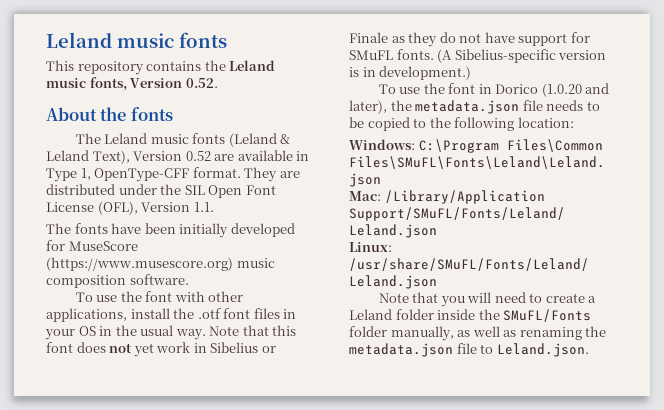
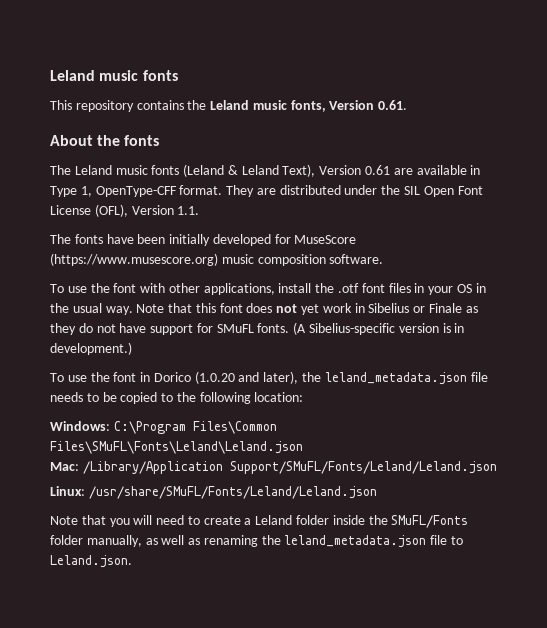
- This repository contains the Leland music fonts, Version 0.52.
+ This repository contains the Leland music fonts, Version 0.61.
- The Leland music fonts (Leland & Leland Text), Version 0.52 are available in Type 1, OpenType-CFF format.
+ The Leland music fonts (Leland & Leland Text), Version 0.61 are available in Type 1, OpenType-CFF format.
- To use the font in Dorico (1.0.20 and later), the metadata.json file needs to be copied to the following location:
+ To use the font in Dorico (1.0.20 and later), the leland_metadata.json file needs to be copied to the following location:
- Note that you will need to create a Leland folder inside the SMuFL/Fonts folder manually, as well as renaming the metadata.json file to Leland.json.
+ Note that you will need to create a Leland folder inside the SMuFL/Fonts folder manually, as well as renaming the leland_metadata.json file to Leland.json.

